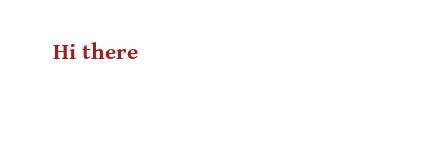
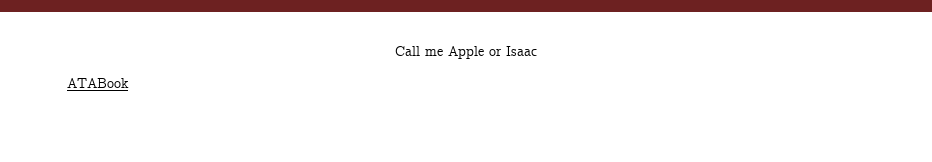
- Hi there
+ Call me Apple or Isaac
+ ATABook

